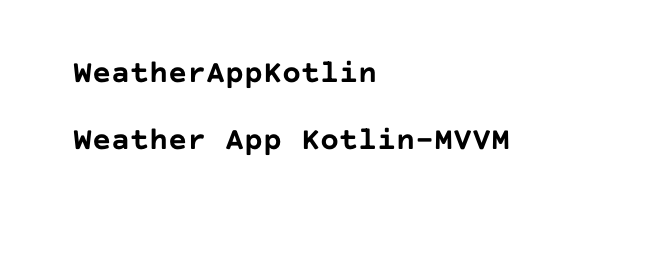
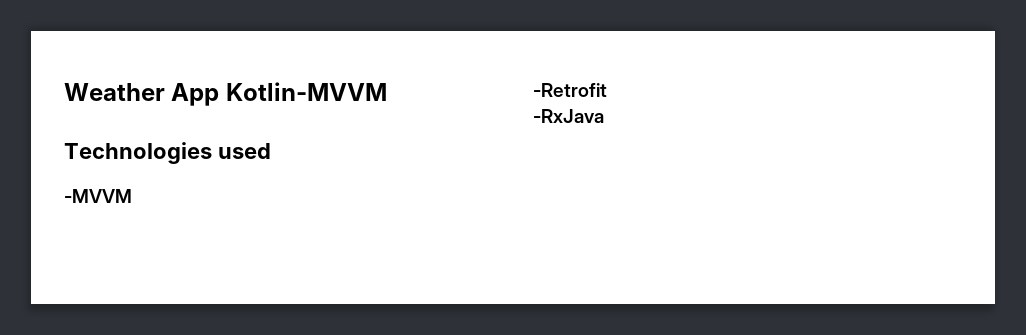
- WeatherAppKotlin
+ Technologies used
+ -MVVM
+ -Retrofit
+ -RxJava

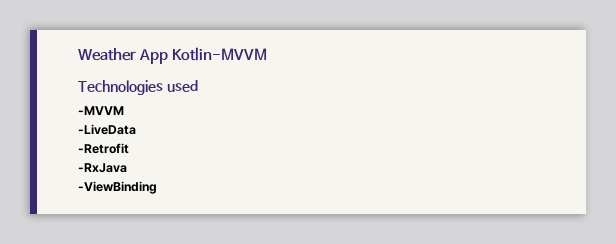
+ -LiveData
+ -ViewBinding

